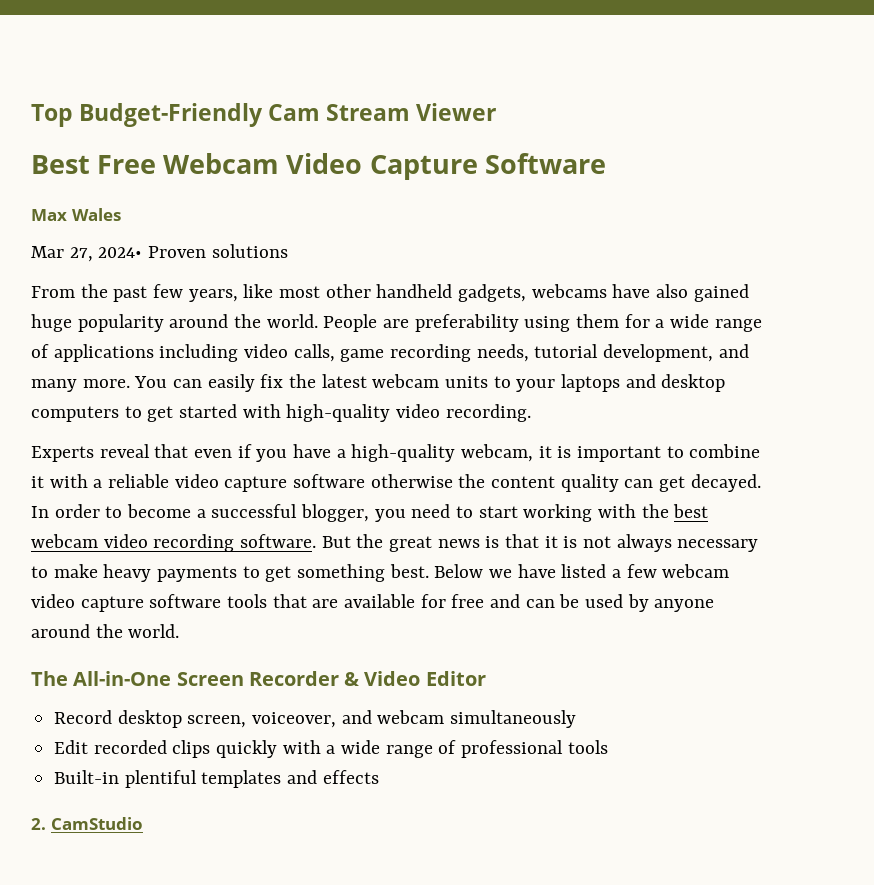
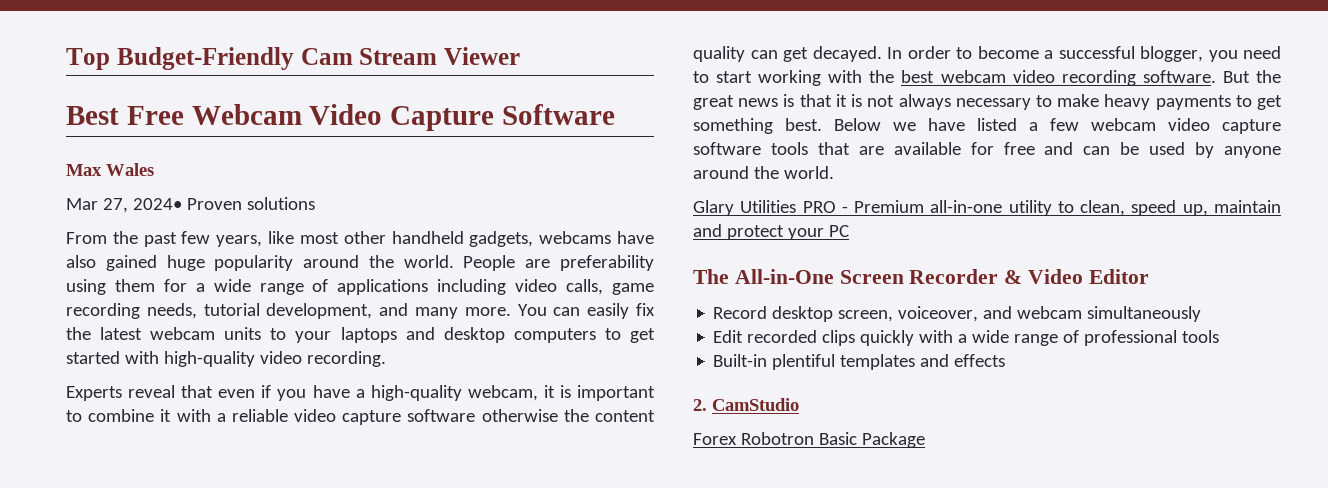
+ Glary Utilities PRO - Premium all-in-one utility to clean, speed up, maintain and protect your PC
+ Forex Robotron Basic Package

